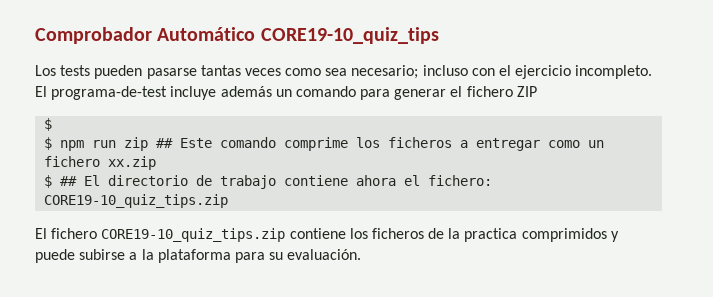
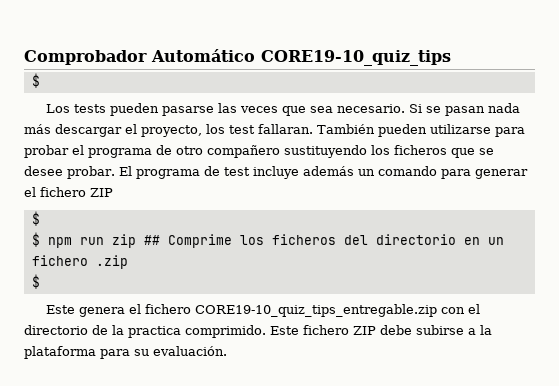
  Comprobador Automático CORE19-10_quiz_tips
+ $
- Los tests pueden pasarse tantas veces como sea necesario; incluso con el ejercicio incompleto. El programa-de-test incluye además un comando para generar el fichero ZIP
+ Los tests pueden pasarse las veces que sea necesario. Si se pasan nada más descargar el proyecto, los test fallaran. También pueden utilizarse para probar el programa de otro compañero sustituyendo los ficheros que se desee probar. El programa de test incluye además un comando para generar el fichero ZIP
- $ npm run zip ## Este comando comprime los ficheros a entregar como un fichero xx.zip
- $ ## El directorio de trabajo contiene ahora el fichero: CORE19-10_quiz_tips.zip
- El fichero CORE19-10_quiz_tips.zip contiene los ficheros de la practica comprimidos y puede subirse a la plataforma para su evaluación.
+ $ npm run zip ## Comprime los ficheros del directorio en un fichero .zip
+ $
+ Este genera el fichero CORE19-10_quiz_tips_entregable.zip con el directorio de la practica comprimido. Este fichero ZIP debe subirse a la plataforma para su evaluación.

